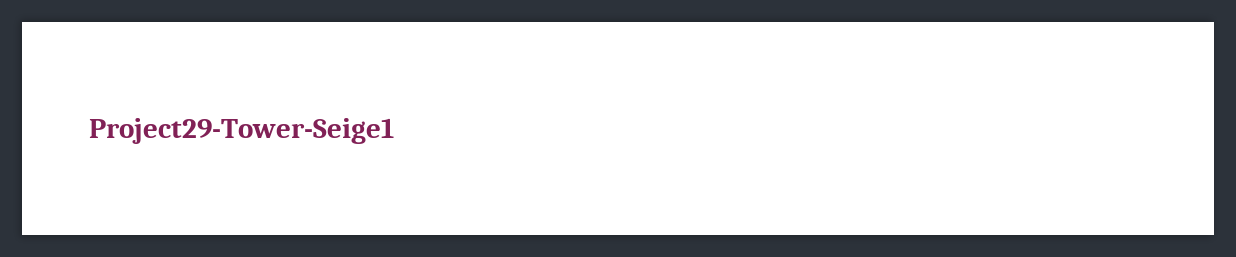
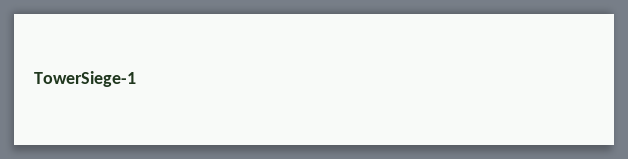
- Project29-Tower-Seige1
+ TowerSiege-1

